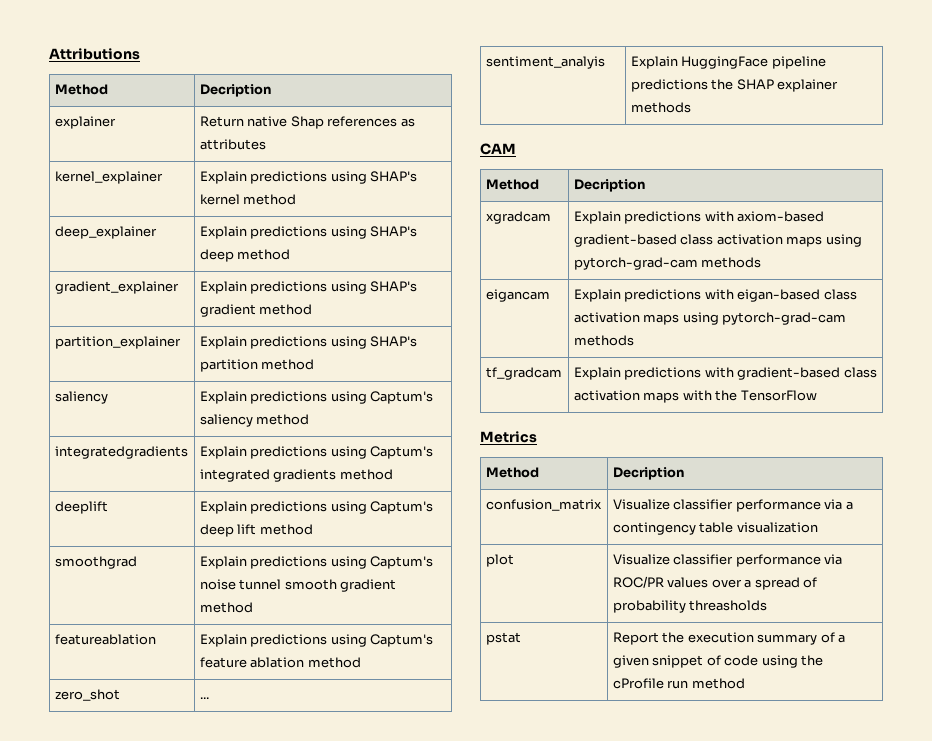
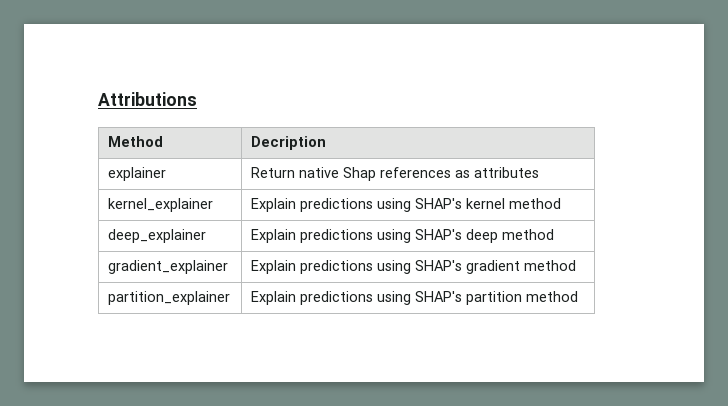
- saliency | Explain predictions using Captum's saliency method
- integratedgradients | Explain predictions using Captum's integrated gradients method
- deeplift | Explain predictions using Captum's deep lift method
- smoothgrad | Explain predictions using Captum's noise tunnel smooth gradient method
- featureablation | Explain predictions using Captum's feature ablation method
- zero_shot | ...
- sentiment_analyis | Explain HuggingFace pipeline predictions the SHAP explainer methods
- CAM
- Method | Decription
- xgradcam | Explain predictions with axiom-based gradient-based class activation maps using pytorch-grad-cam methods
- eigancam | Explain predictions with eigan-based class activation maps using pytorch-grad-cam methods
- tf_gradcam | Explain predictions with gradient-based class activation maps with the TensorFlow
- Metrics
- Method | Decription
- confusion_matrix | Visualize classifier performance via a contingency table visualization
- plot | Visualize classifier performance via ROC/PR values over a spread of probability threasholds
- pstat | Report the execution summary of a given snippet of code using the cProfile run method

